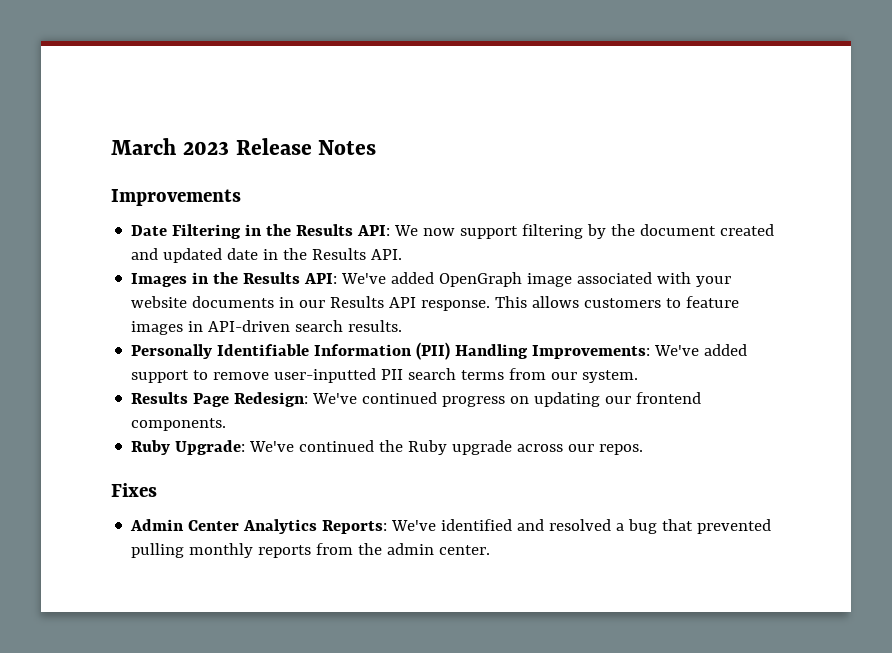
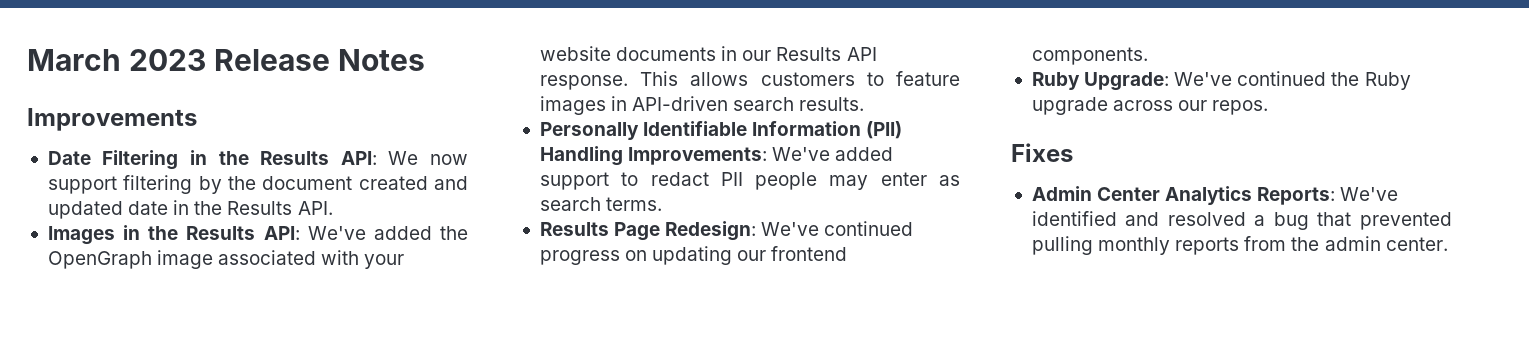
- Images in the Results API: We've added OpenGraph image associated with your website documents in our Results API response.
+ Images in the Results API: We've added the OpenGraph image associated with your website documents in our Results API response.
- Personally Identifiable Information (PII) Handling Improvements: We've added support to remove user-inputted PII search terms from our system.
+ Personally Identifiable Information (PII) Handling Improvements: We've added support to redact PII people may enter as search terms.

